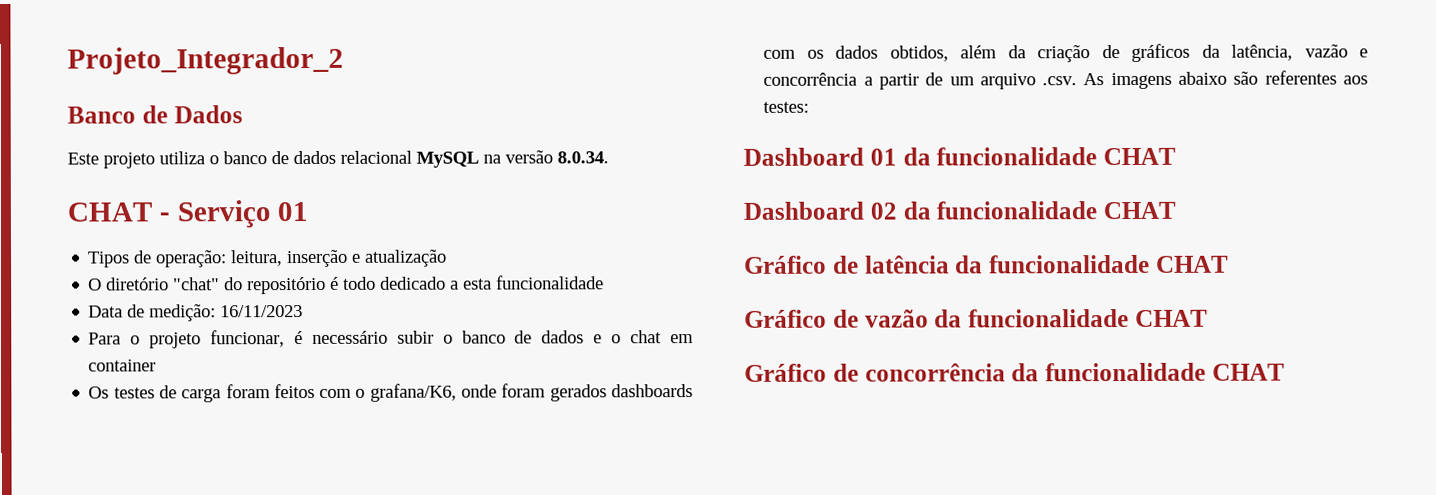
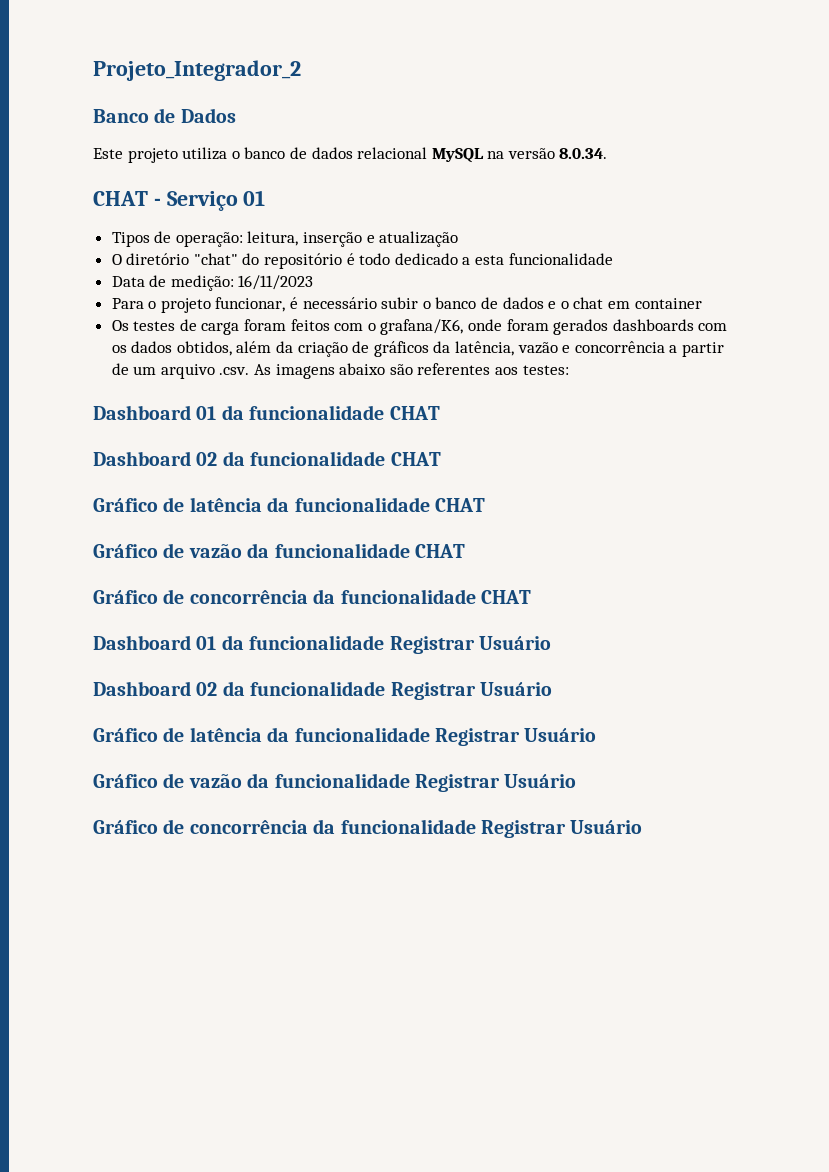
+ Dashboard 01 da funcionalidade Registrar Usuário
+ Dashboard 02 da funcionalidade Registrar Usuário
+ Gráfico de latência da funcionalidade Registrar Usuário
+ Gráfico de vazão da funcionalidade Registrar Usuário
+ Gráfico de concorrência da funcionalidade Registrar Usuário

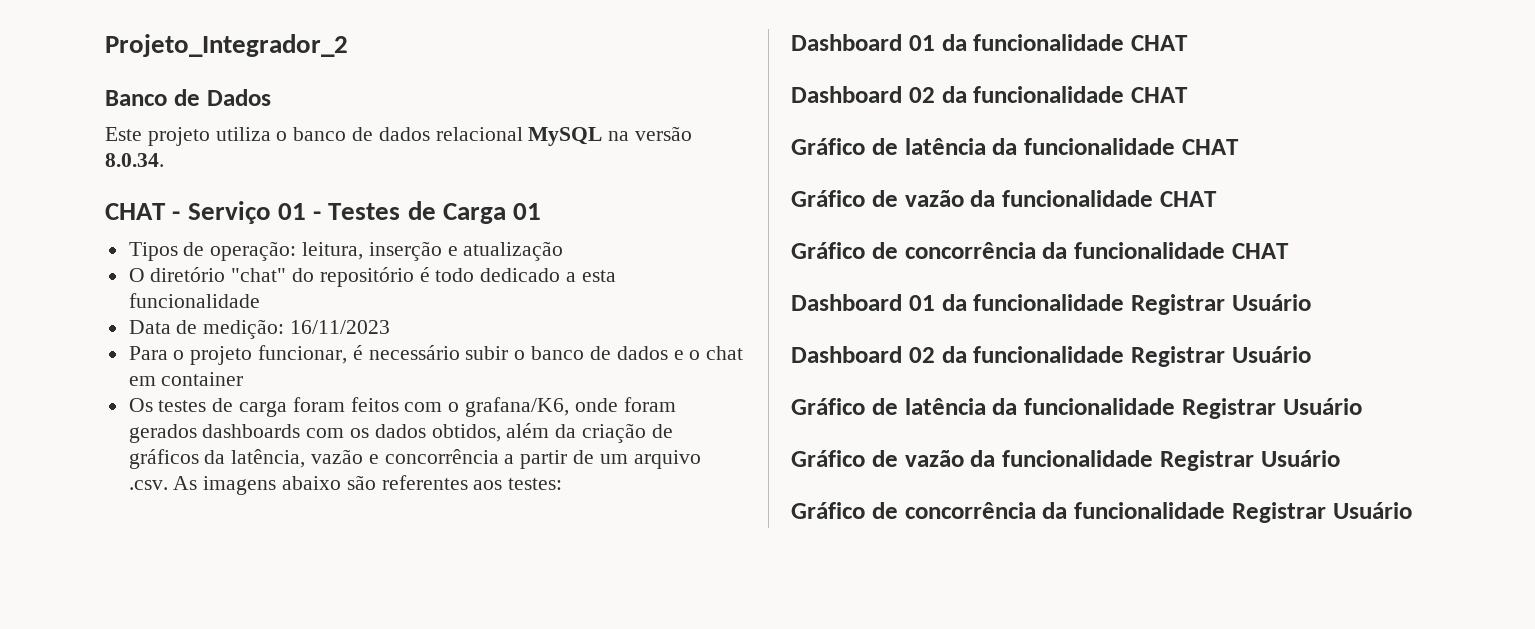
- CHAT - Serviço 01
+ CHAT - Serviço 01 - Testes de Carga 01

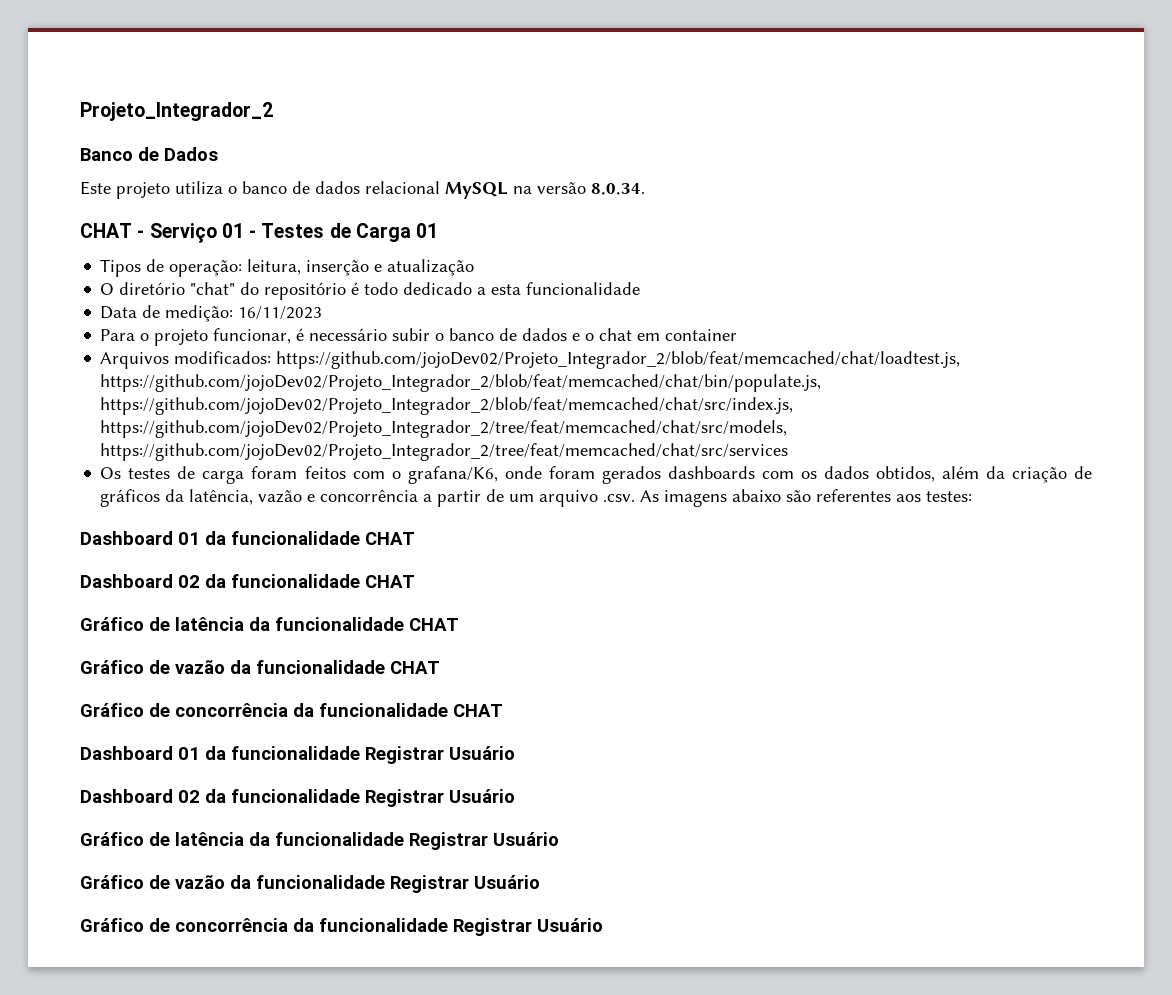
+ Arquivos modificados: https://github.com/jojoDev02/Projeto_Integrador_2/blob/feat/memcached/chat/loadtest.js, https://github.com/jojoDev02/Projeto_Integrador_2/blob/feat/memcached/chat/bin/populate.js, https://github.com/jojoDev02/Projeto_Integrador_2/blob/feat/memcached/chat/src/index.js, https://github.com/jojoDev02/Projeto_Integrador_2/tree/feat/memcached/chat/src/models, https://github.com/jojoDev02/Projeto_Integrador_2/tree/feat/memcached/chat/src/services

